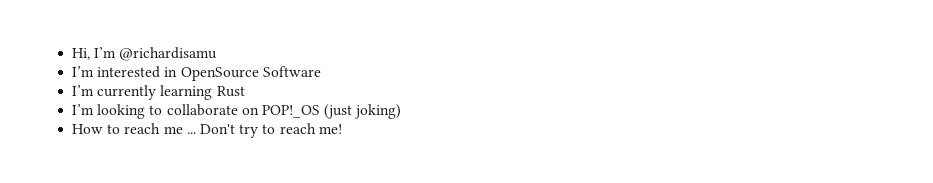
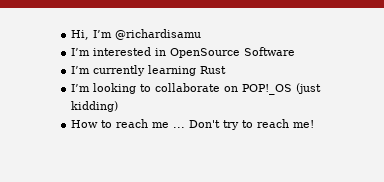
- I’m looking to collaborate on POP!_OS (just joking)
+ I’m looking to collaborate on POP!_OS (just kidding)

